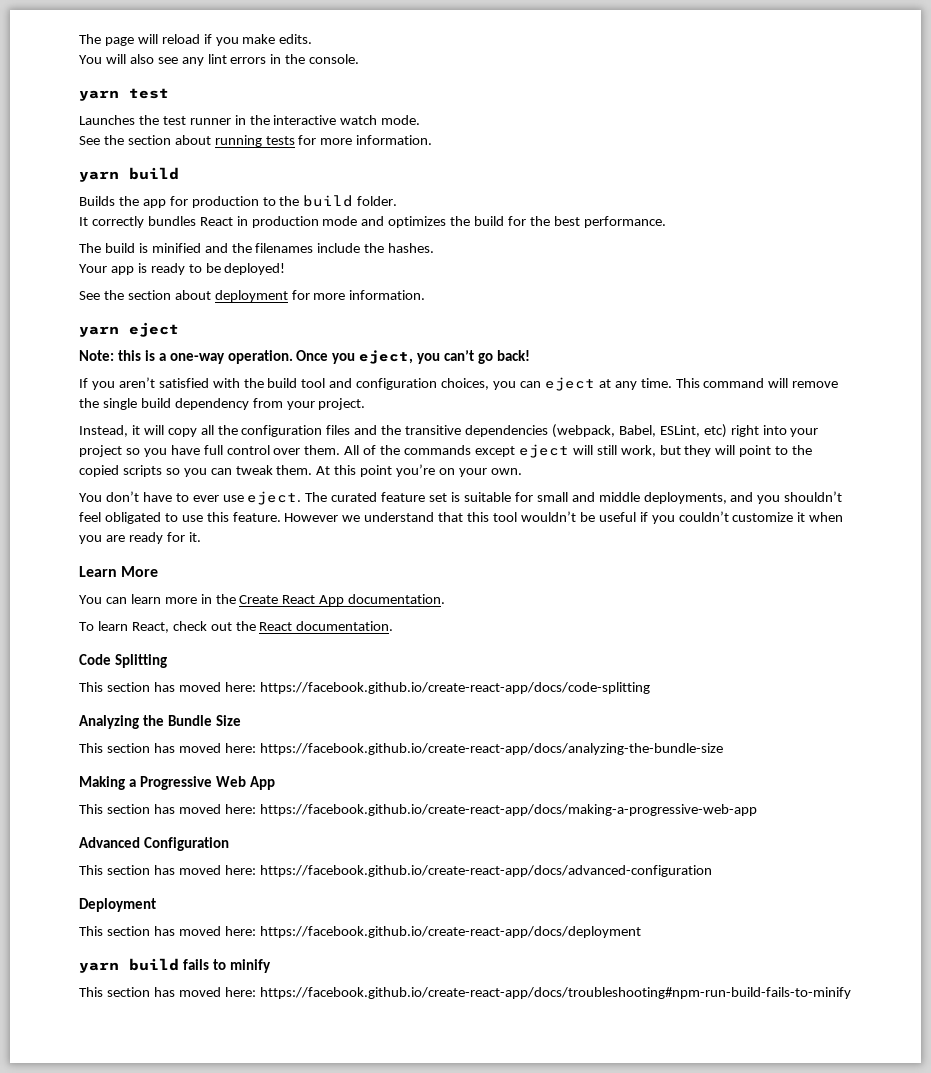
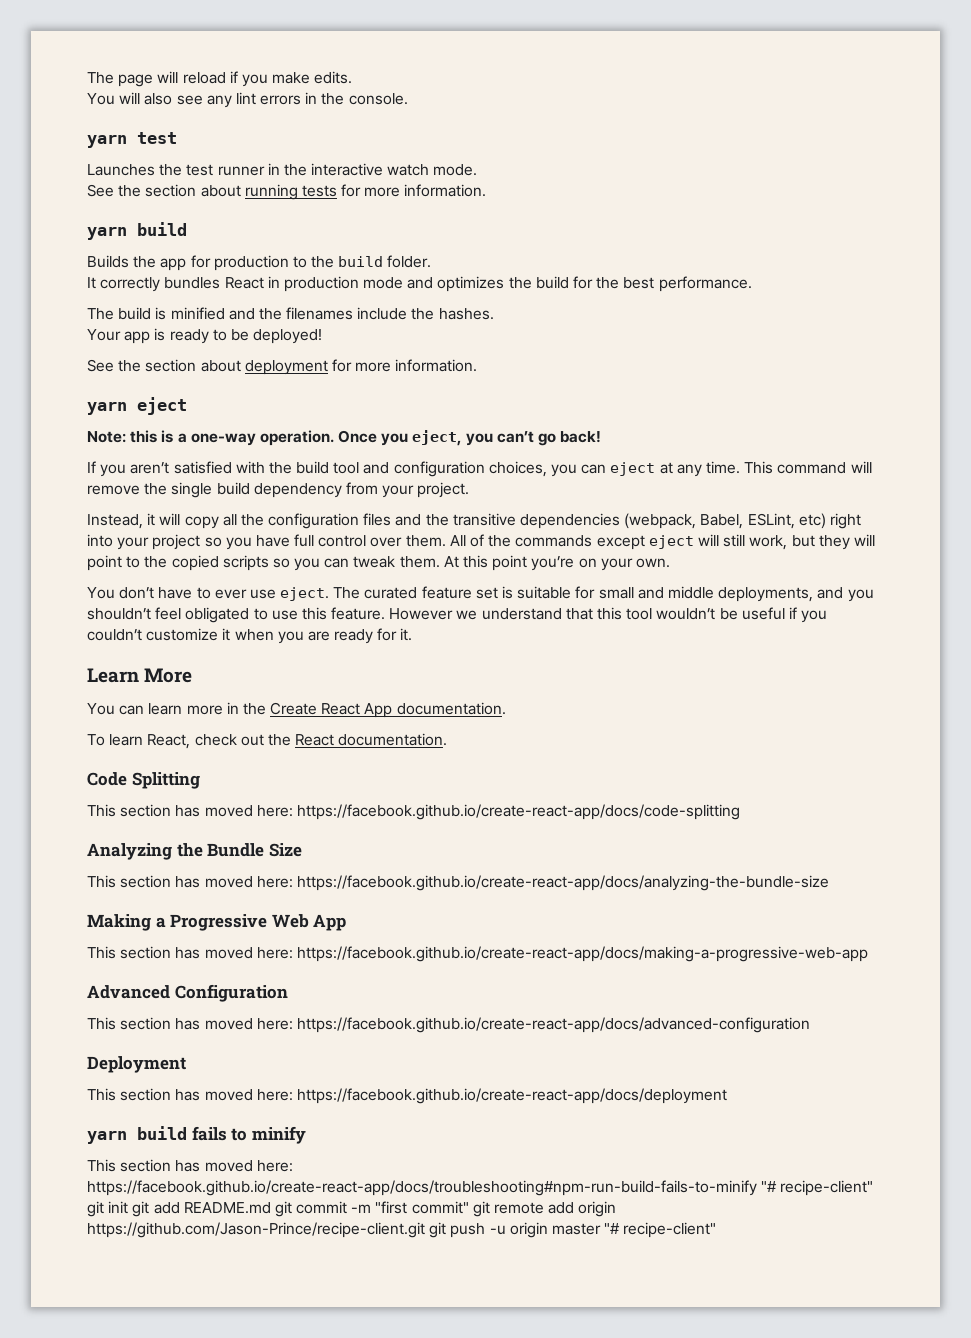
- This section has moved here: https://facebook.github.io/create-react-app/docs/troubleshooting#npm-run-build-fails-to-minify
+ This section has moved here: https://facebook.github.io/create-react-app/docs/troubleshooting#npm-run-build-fails-to-minify "# recipe-client" git init git add README.md git commit -m "first commit" git remote add origin https://github.com/Jason-Prince/recipe-client.git git push -u origin master "# recipe-client"

